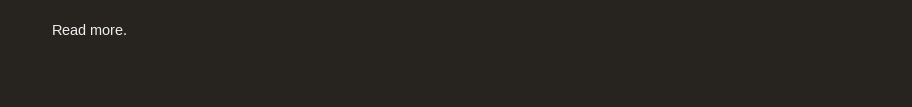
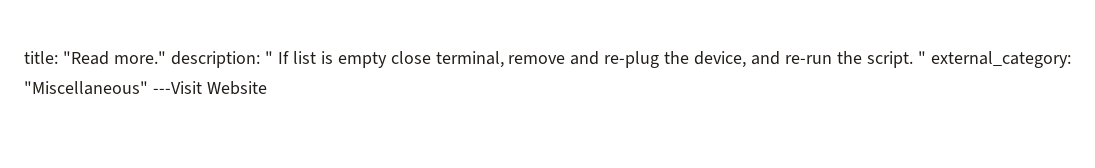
- Read more.
+ title: "Read more." description: " If list is empty close terminal, remove and re-plug the device, and re-run the script. " external_category: "Miscellaneous" ---Visit Website

